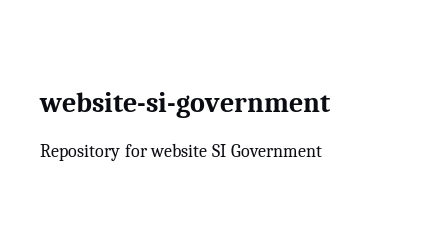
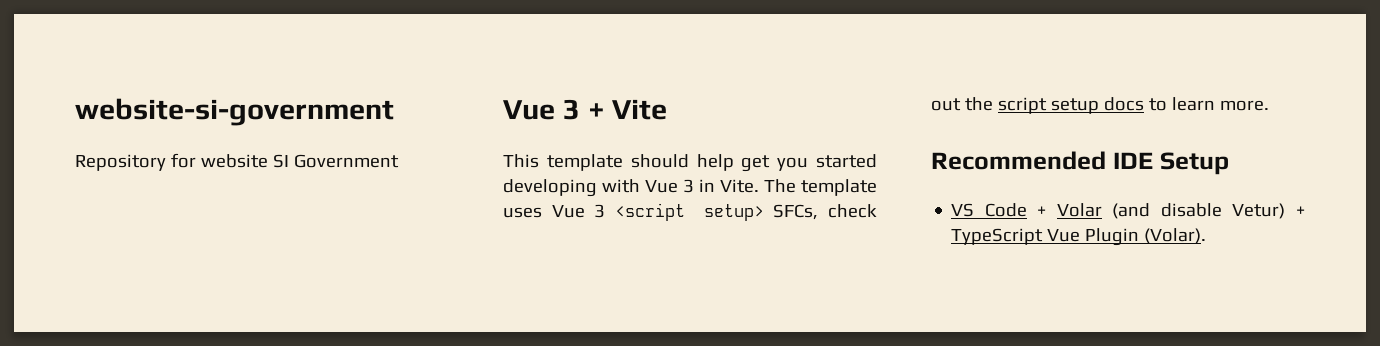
+ Vue 3 + Vite
+ This template should help get you started developing with Vue 3 in Vite. The template uses Vue 3 <script setup> SFCs, check out the script setup docs to learn more.
+ Recommended IDE Setup
+ VS Code + Volar (and disable Vetur) + TypeScript Vue Plugin (Volar).

